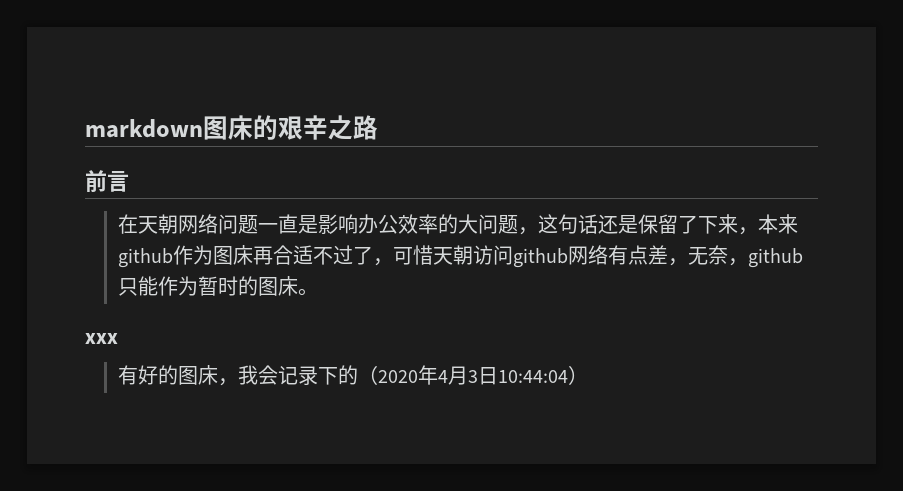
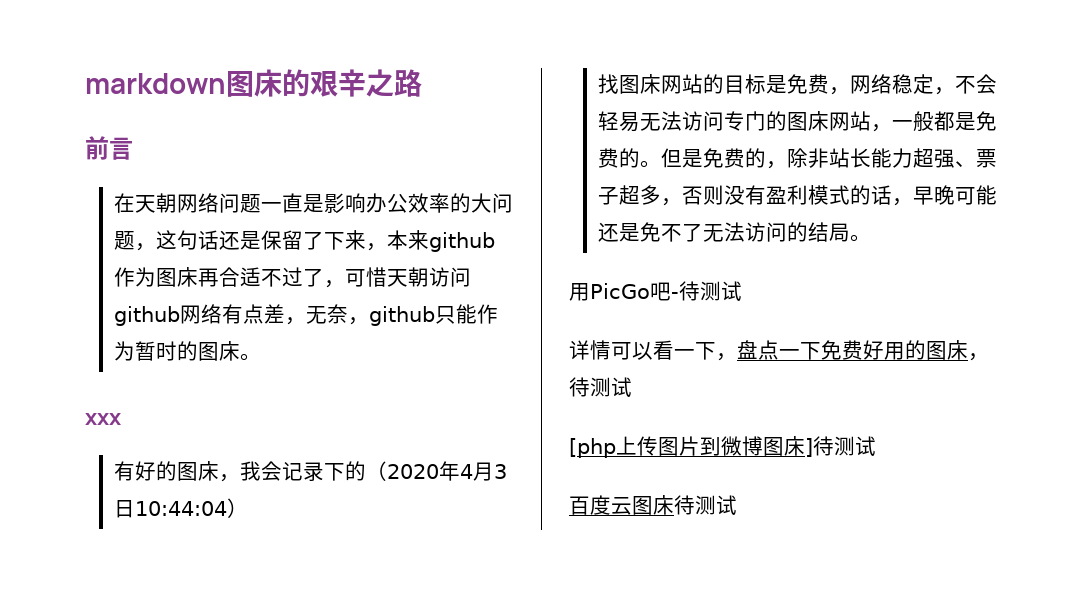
+ 找图床网站的目标是免费，网络稳定，不会轻易无法访问专门的图床网站，一般都是免费的。但是免费的，除非站长能力超强、票子超多，否则没有盈利模式的话，早晚可能还是免不了无法访问的结局。
+ 用PicGo吧-待测试
+ 详情可以看一下，盘点一下免费好用的图床，待测试
+ [php上传图片到微博图床]待测试
+ 百度云图床待测试

